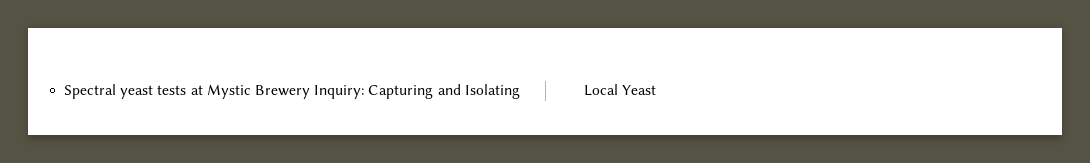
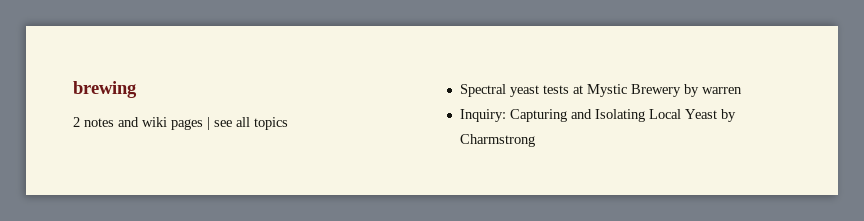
+ brewing
+ 2 notes and wiki pages | see all topics
- Spectral yeast tests at Mystic Brewery Inquiry: Capturing and Isolating Local Yeast
+ Spectral yeast tests at Mystic Brewery by warren
+ Inquiry: Capturing and Isolating Local Yeast by Charmstrong

